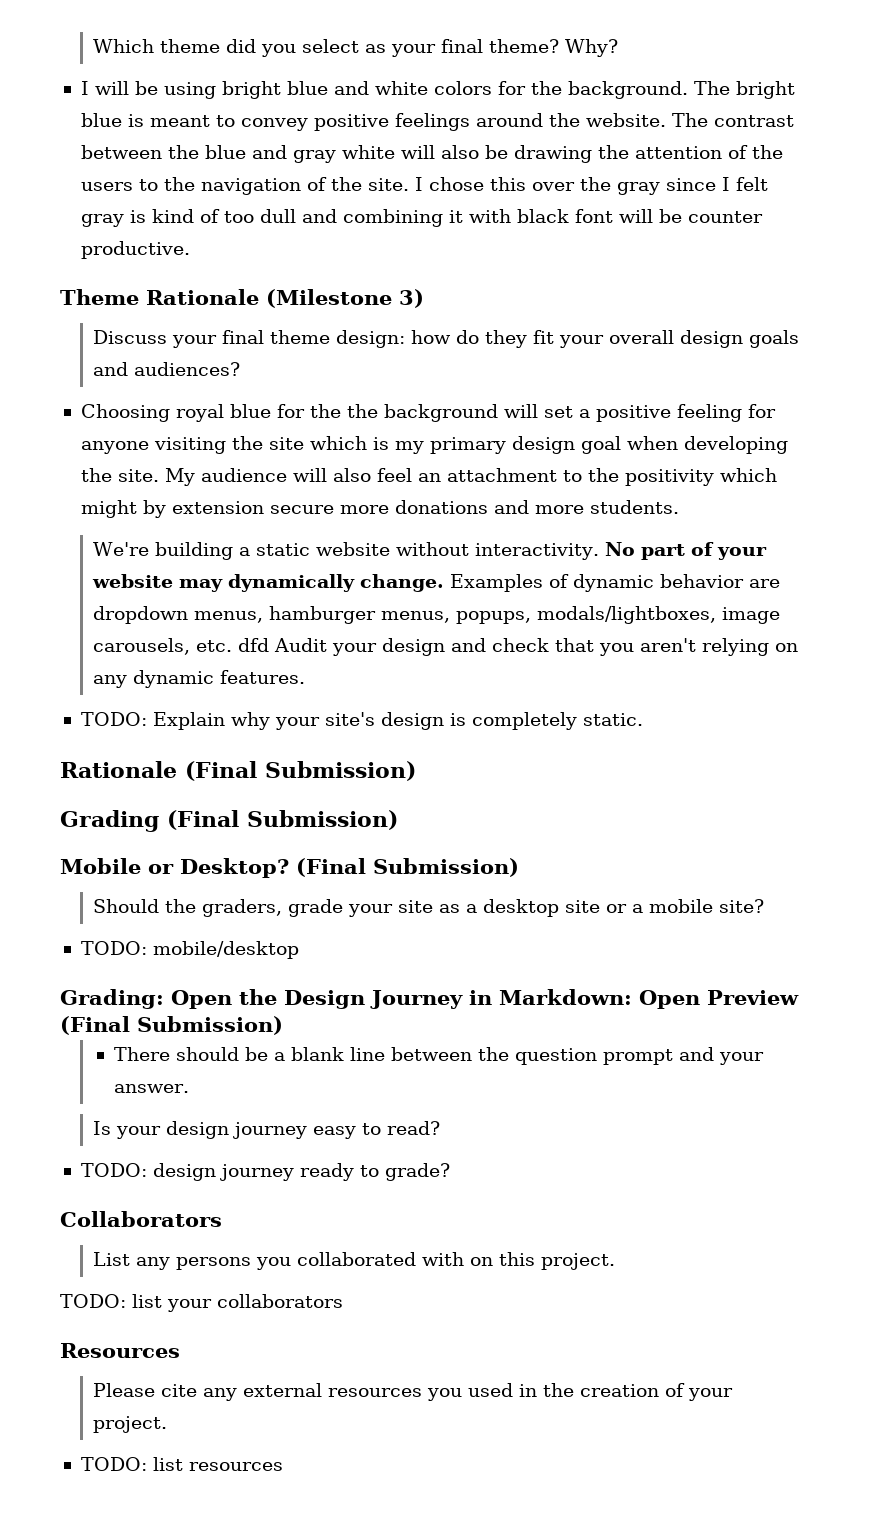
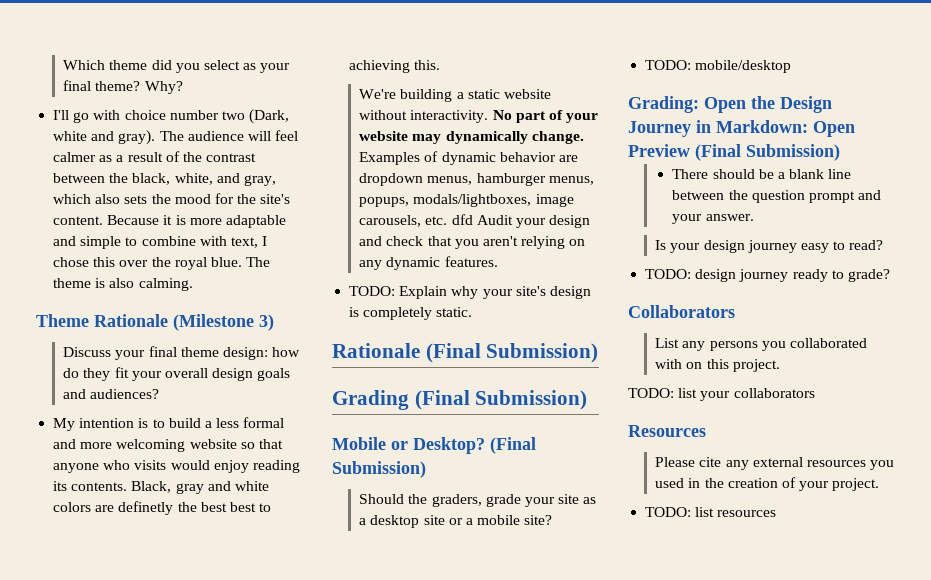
- I will be using bright blue and white colors for the background. The bright blue is meant to convey positive feelings around the website. The contrast between the blue and gray white will also be drawing the attention of the users to the navigation of the site. I chose this over the gray since I felt gray is kind of too dull and combining it with black font will be counter productive.
+ I'll go with choice number two (Dark, white and gray). The audience will feel calmer as a result of the contrast between the black, white, and gray, which also sets the mood for the site's content. Because it is more adaptable and simple to combine with text, I chose this over the royal blue. The theme is also calming.
- Choosing royal blue for the the background will set a positive feeling for anyone visiting the site which is my primary design goal when developing the site. My audience will also feel an attachment to the positivity which might by extension secure more donations and more students.
+ My intention is to build a less formal and more welcoming website so that anyone who visits would enjoy reading its contents. Black, gray and white colors are definetly the best best to achieving this.

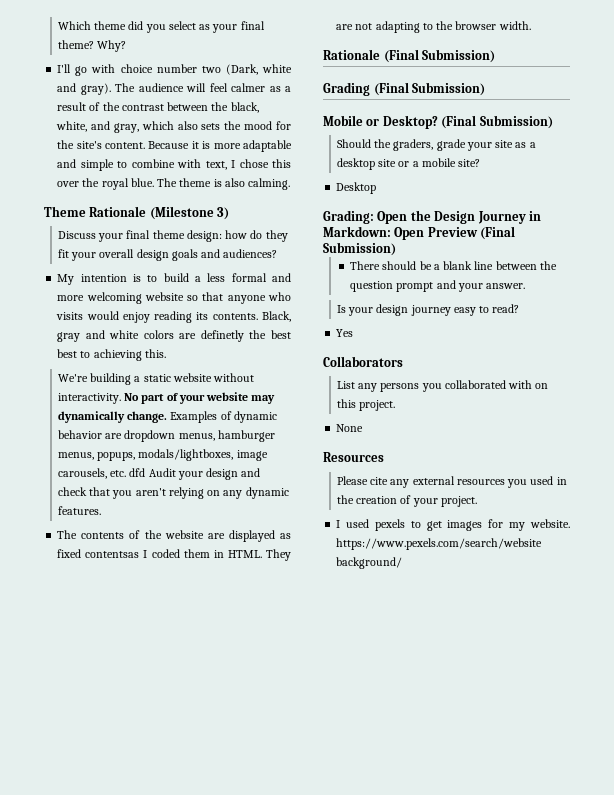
- TODO: Explain why your site's design is completely static.
+ The contents of the website are displayed as fixed contentsas I coded them in HTML. They are not adapting to the browser width.
- TODO: mobile/desktop
+ Desktop
- TODO: design journey ready to grade?
+ Yes
- TODO: list your collaborators
+ None
- TODO: list resources
+ I used pexels to get images for my website. https://www.pexels.com/search/website background/

